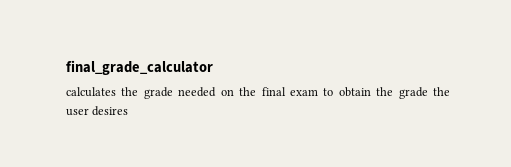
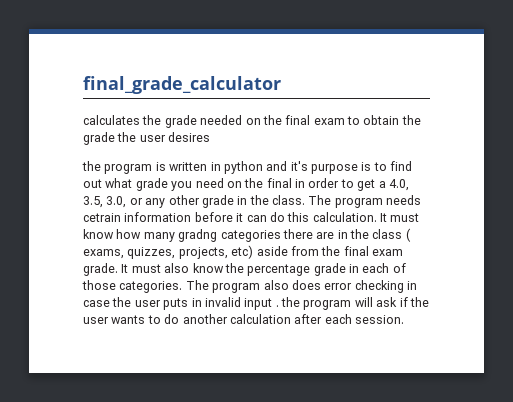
+ the program is written in python and it's purpose is to find out what grade you need on the final in order to get a 4.0, 3.5, 3.0, or any other grade in the class. The program needs cetrain information before it can do this calculation. It must know how many gradng categories there are in the class ( exams, quizzes, projects, etc) aside from the final exam grade. It must also know the percentage grade in each of those categories. The program also does error checking in case the user puts in invalid input . the program will ask if the user wants to do another calculation after each session.

